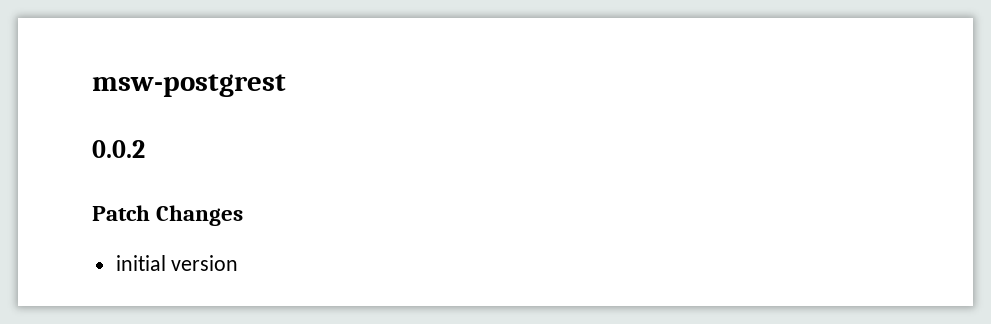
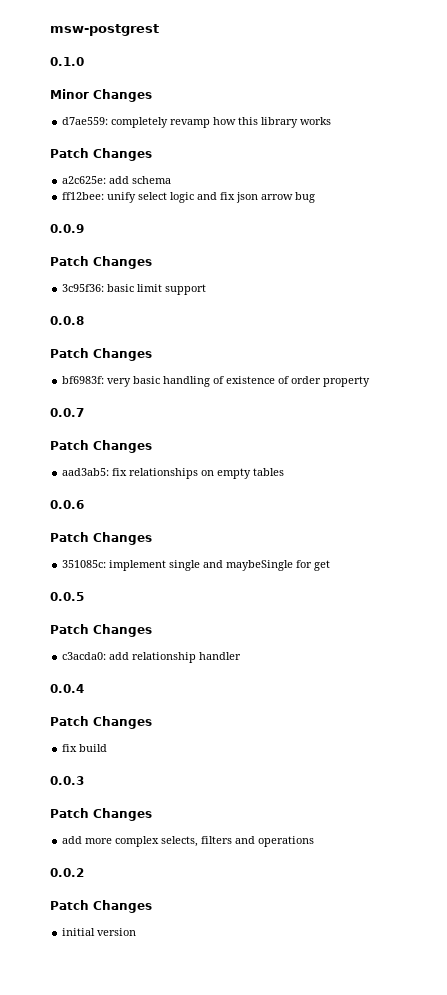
+ 0.1.0
+ Minor Changes
+ d7ae559: completely revamp how this library works
+ Patch Changes
+ a2c625e: add schema
+ ff12bee: unify select logic and fix json arrow bug
+ 0.0.9
+ Patch Changes
+ 3c95f36: basic limit support
+ 0.0.8
+ Patch Changes
+ bf6983f: very basic handling of existence of order property
+ 0.0.7
+ Patch Changes
+ aad3ab5: fix relationships on empty tables
+ 0.0.6
+ Patch Changes
+ 351085c: implement single and maybeSingle for get
+ 0.0.5
+ Patch Changes
+ c3acda0: add relationship handler
+ 0.0.4
+ Patch Changes
+ fix build
+ 0.0.3
+ Patch Changes
+ add more complex selects, filters and operations

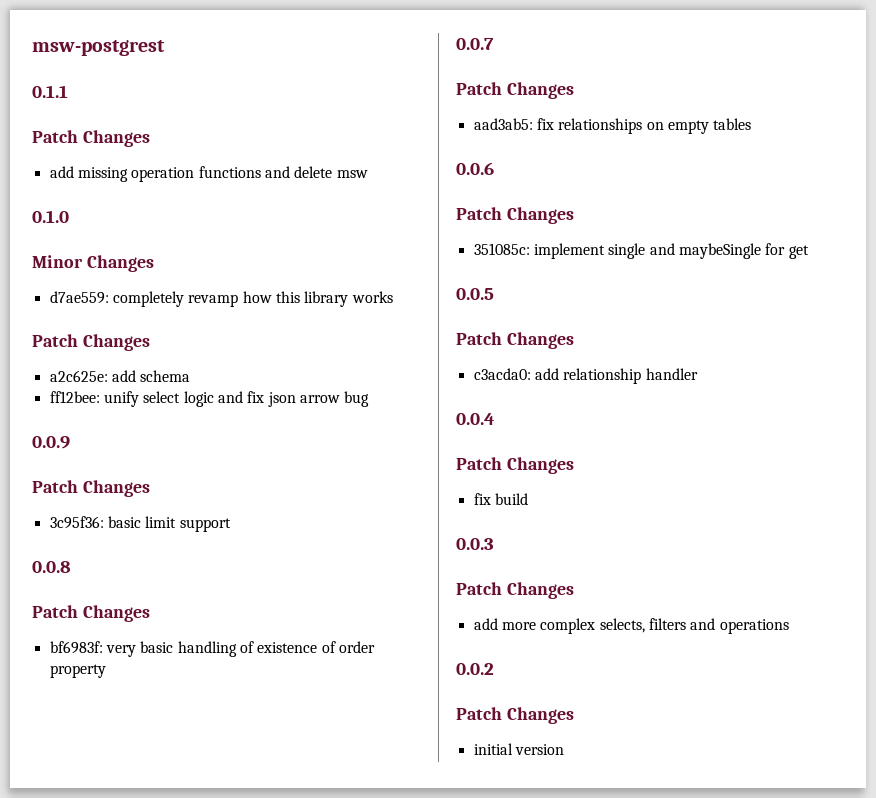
+ 0.1.1
+ Patch Changes
+ add missing operation functions and delete msw

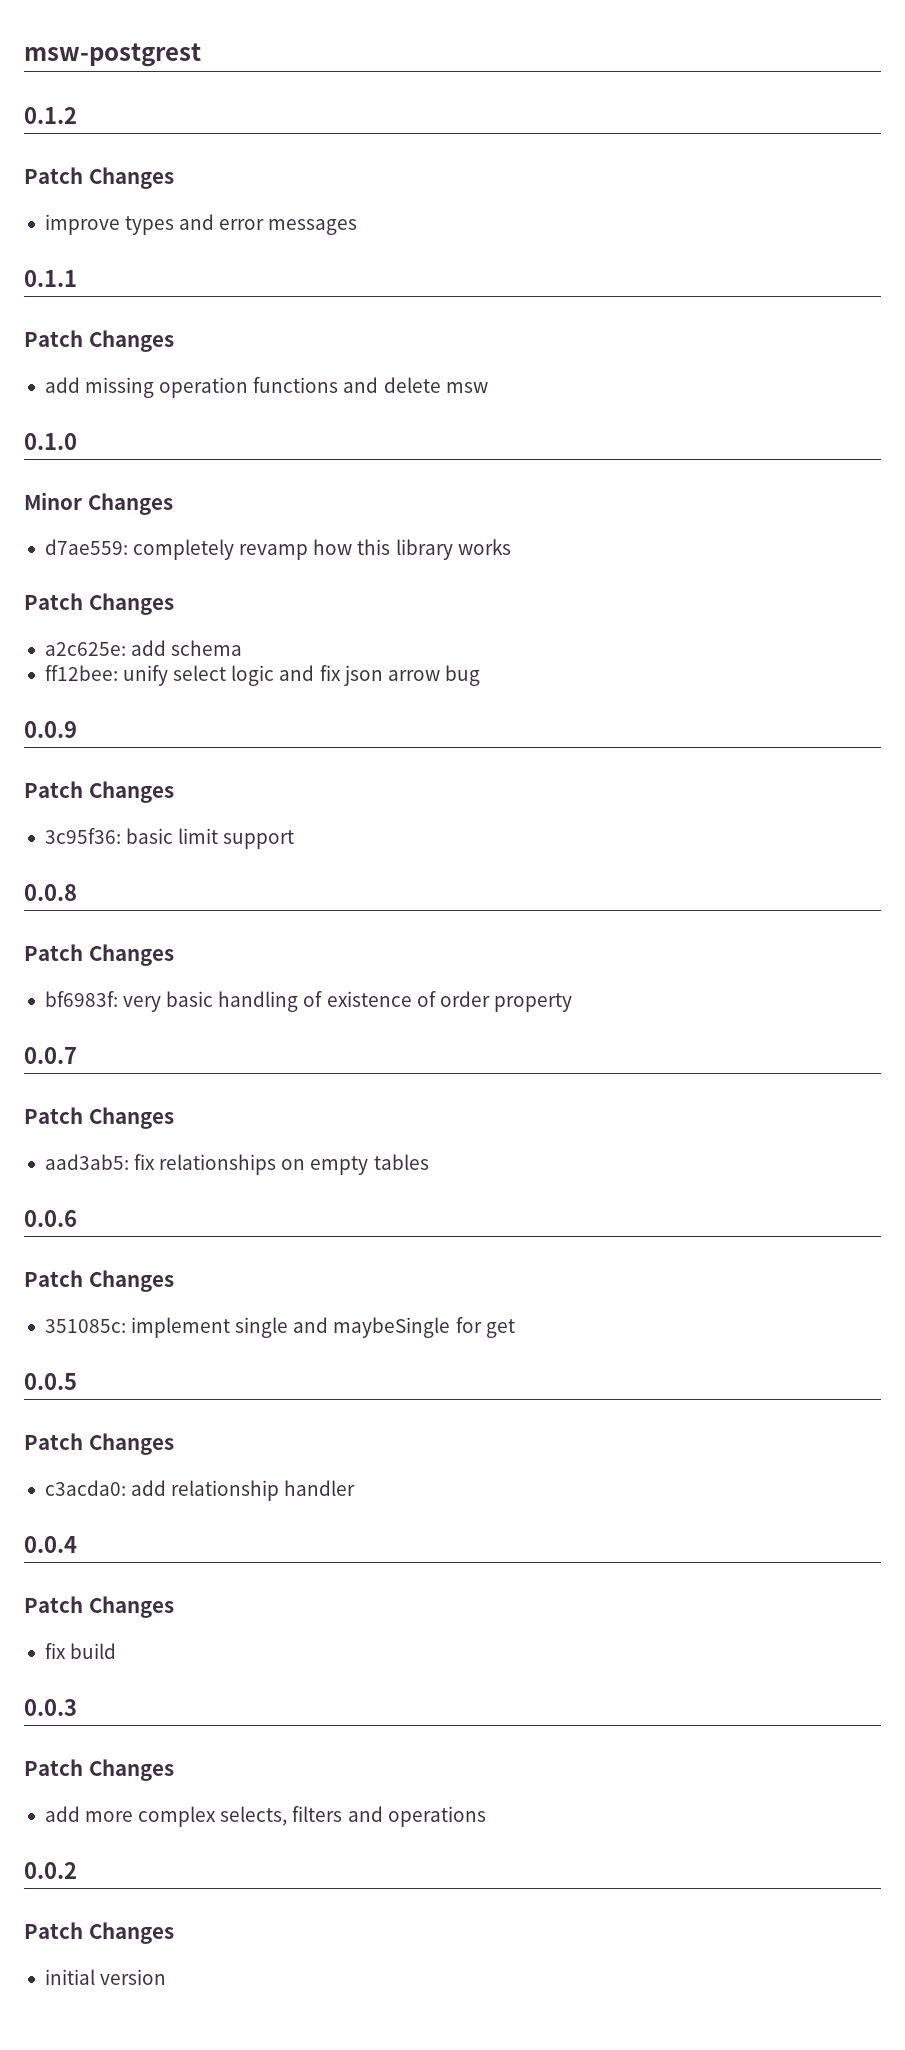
+ 0.1.2
+ Patch Changes
+ improve types and error messages

